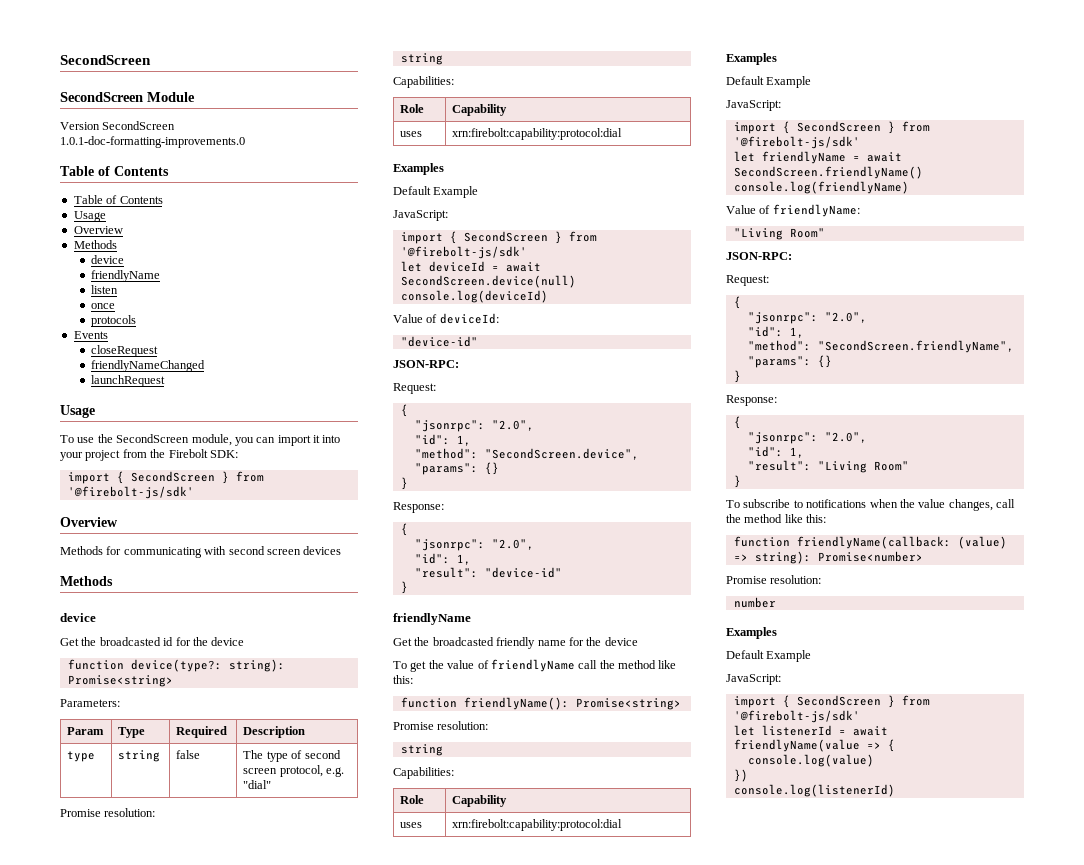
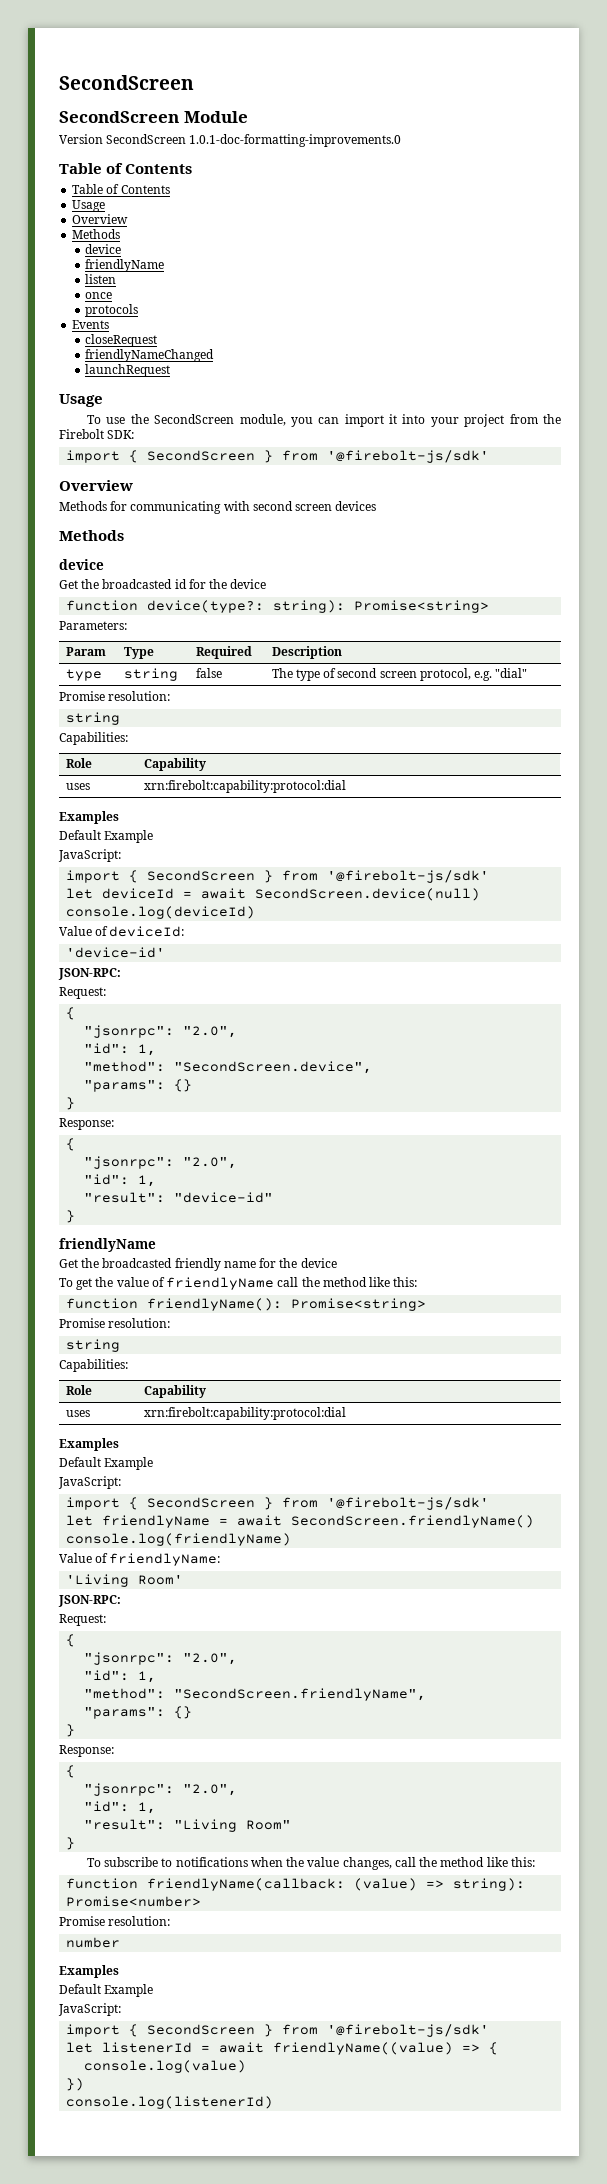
  Value of deviceId:
- "device-id"
+ 'device-id'
  Value of friendlyName:
- "Living Room"
+ 'Living Room'
- let listenerId = await friendlyName(value => {
+ let listenerId = await friendlyName((value) => {

